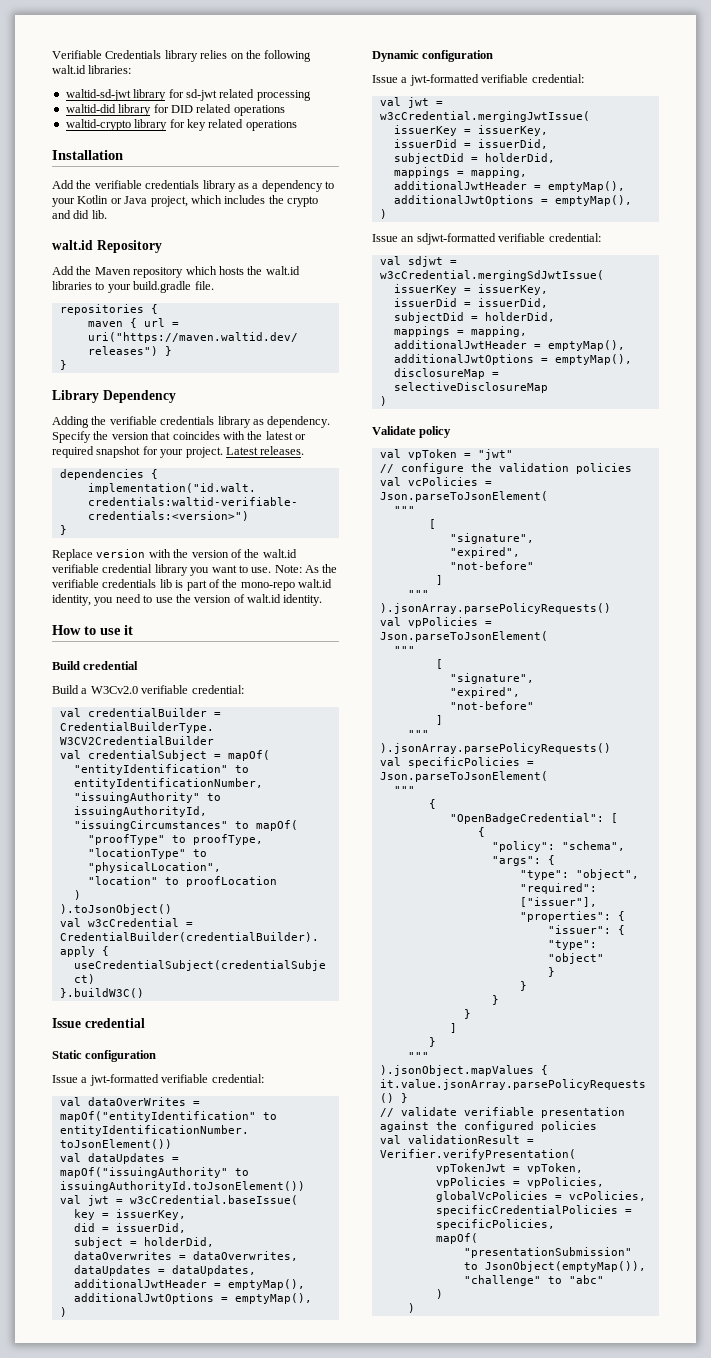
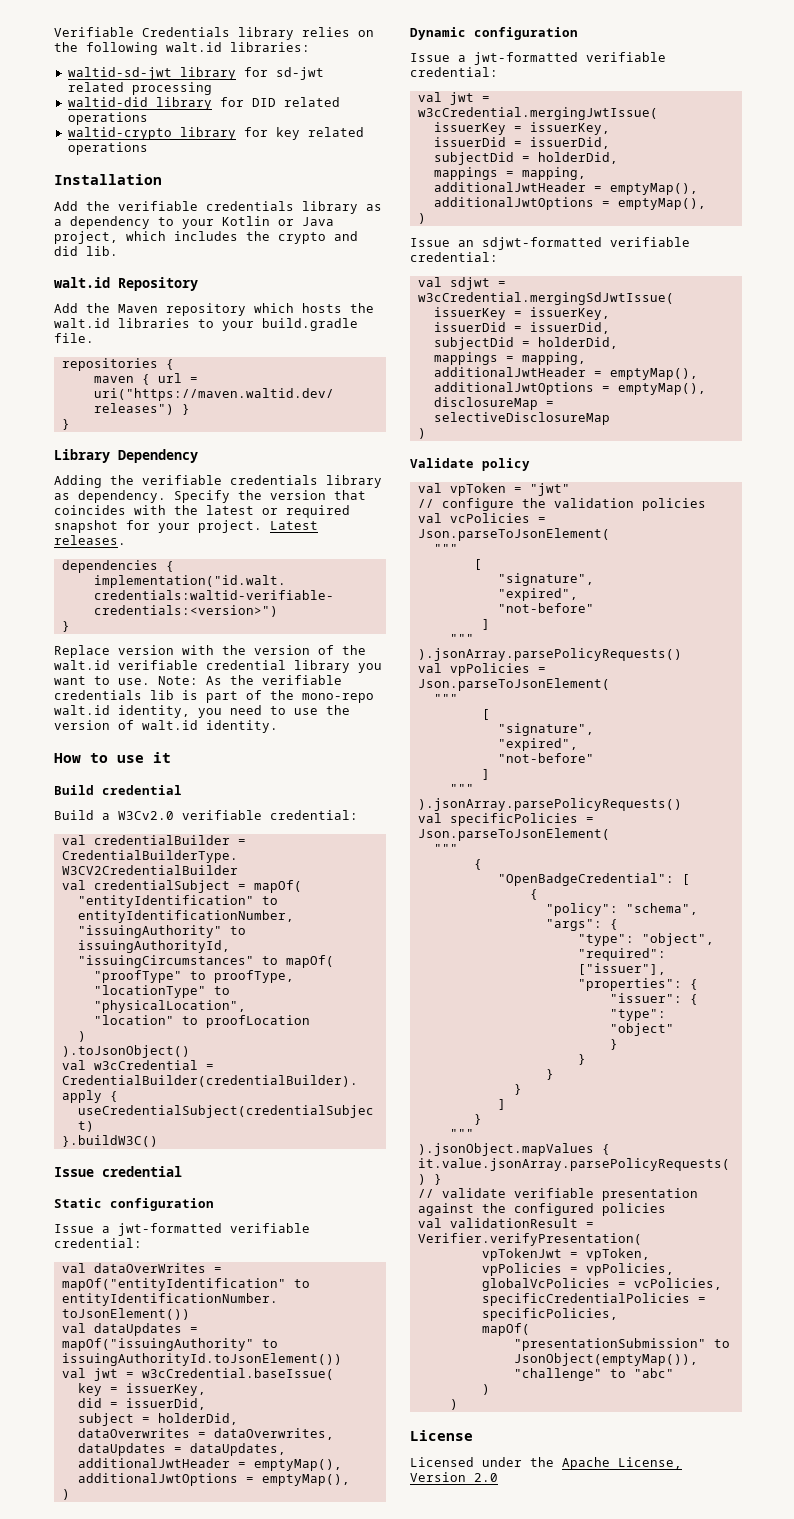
+ License
+ Licensed under the Apache License, Version 2.0

